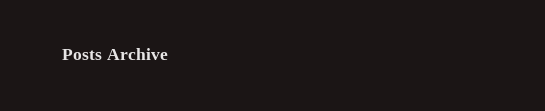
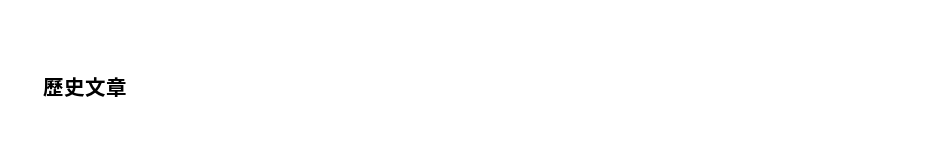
- Posts Archive
+ 歷史文章

